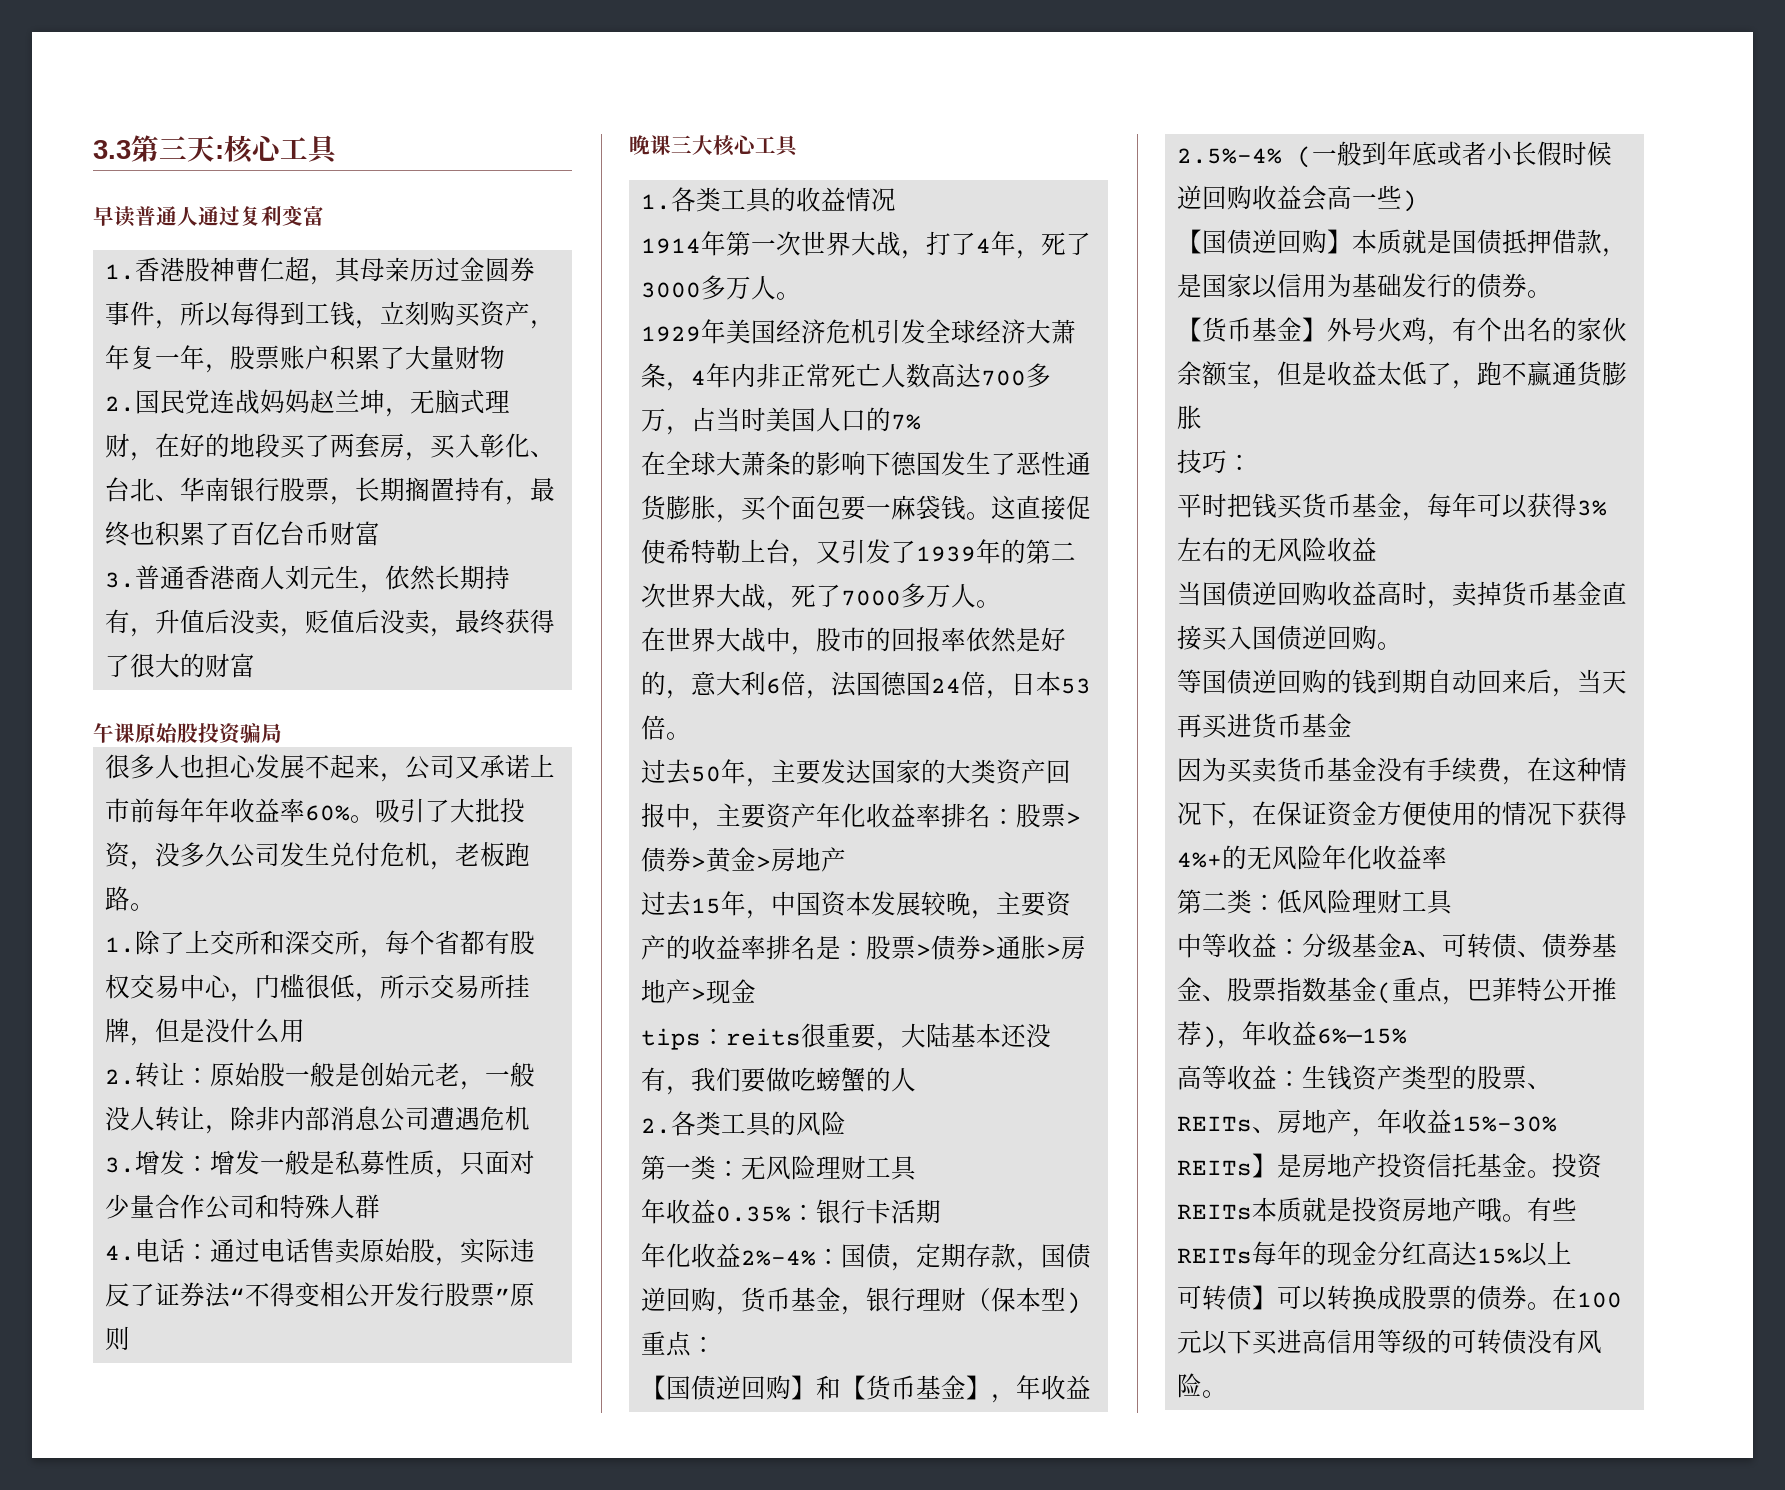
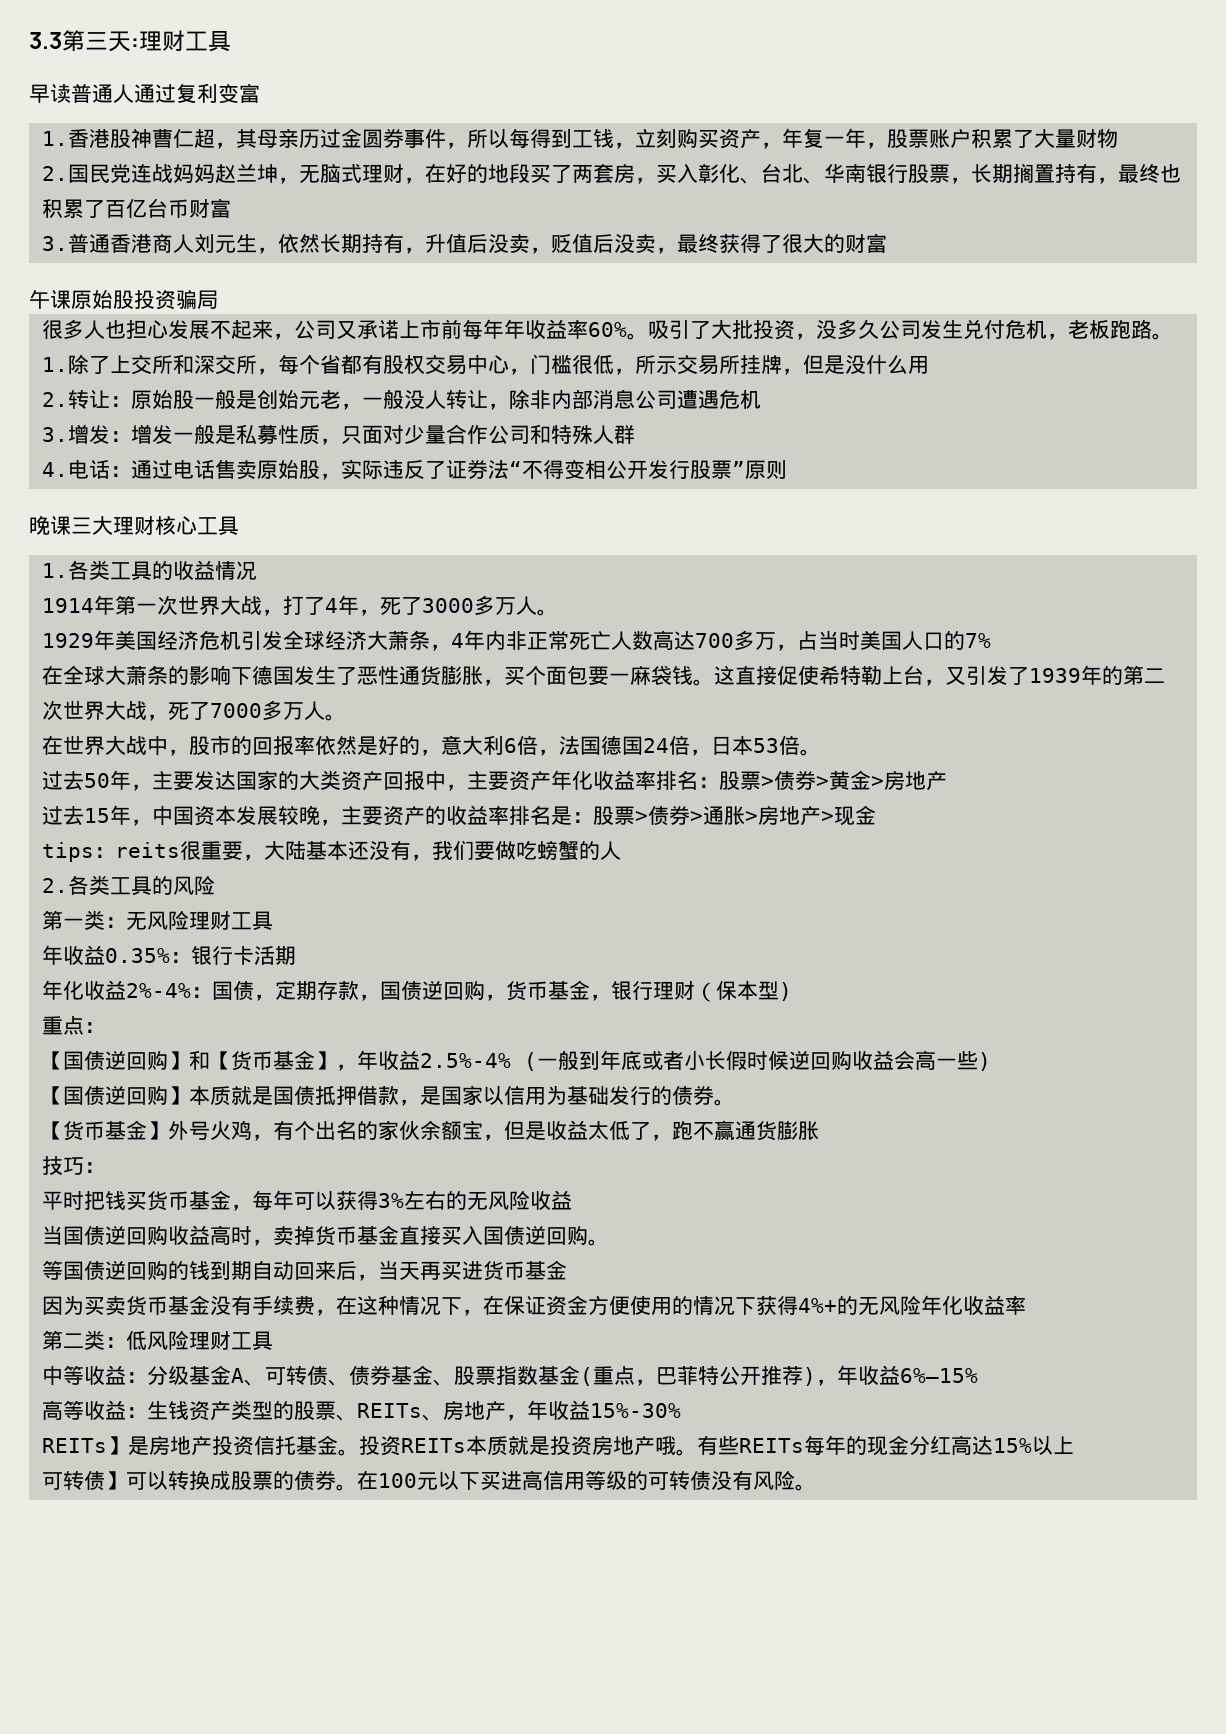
- 3.3第三天:核心工具
+ 3.3第三天:理财工具
- 晚课三大核心工具
+ 晚课三大理财核心工具

